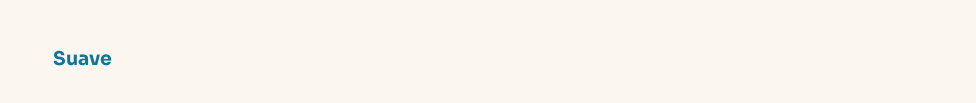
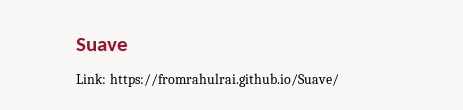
+ Link: https://fromrahulrai.github.io/Suave/

